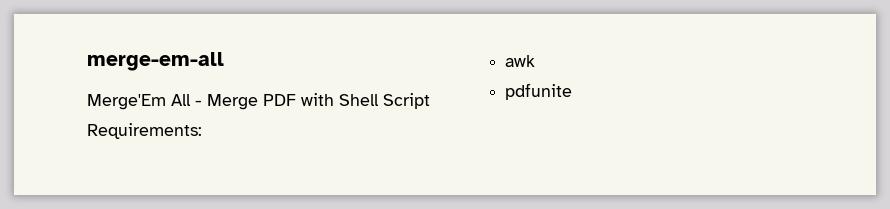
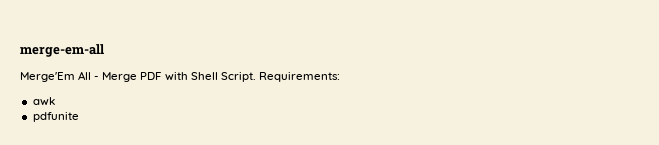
- Merge'Em All - Merge PDF with Shell Script Requirements:
+ Merge'Em All - Merge PDF with Shell Script. Requirements:

